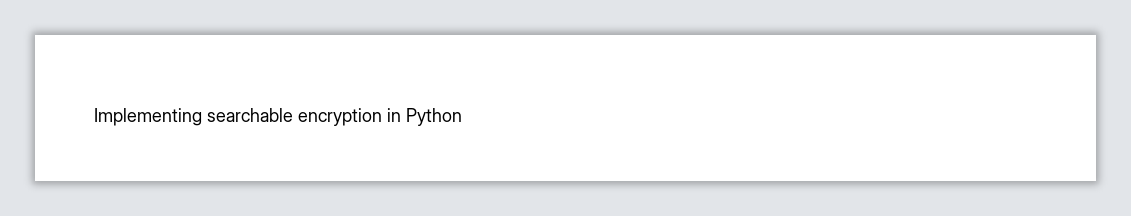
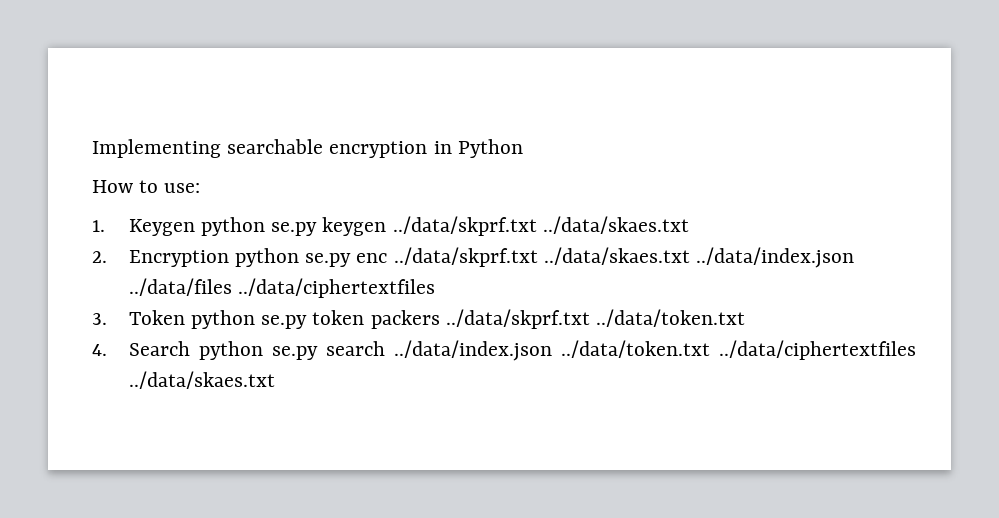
+ How to use:
+ 1. Keygen python se.py keygen ../data/skprf.txt ../data/skaes.txt
+ 2. Encryption python se.py enc ../data/skprf.txt ../data/skaes.txt ../data/index.json ../data/files ../data/ciphertextfiles
+ 3. Token python se.py token packers ../data/skprf.txt ../data/token.txt
+ 4. Search python se.py search ../data/index.json ../data/token.txt ../data/ciphertextfiles ../data/skaes.txt

